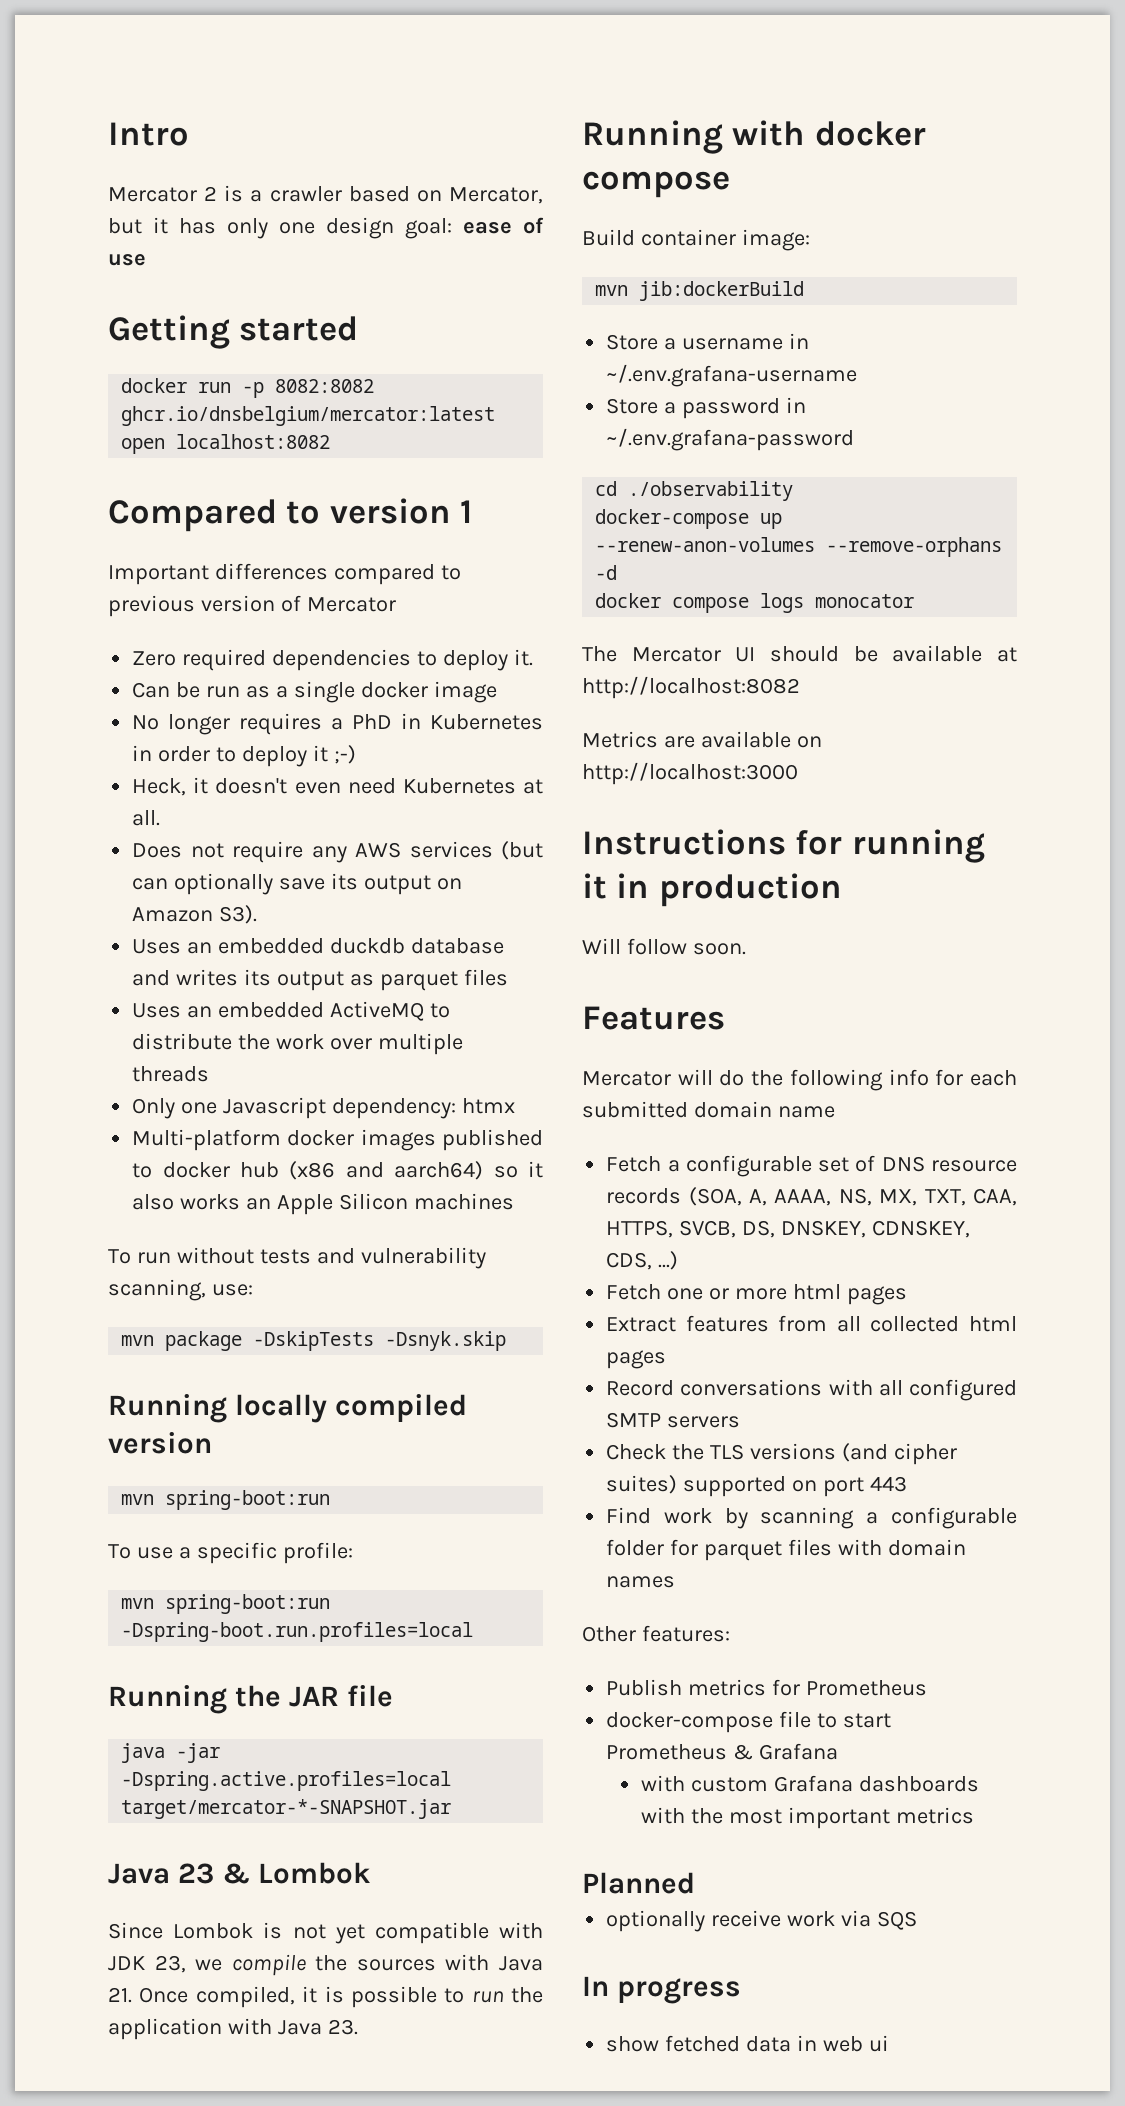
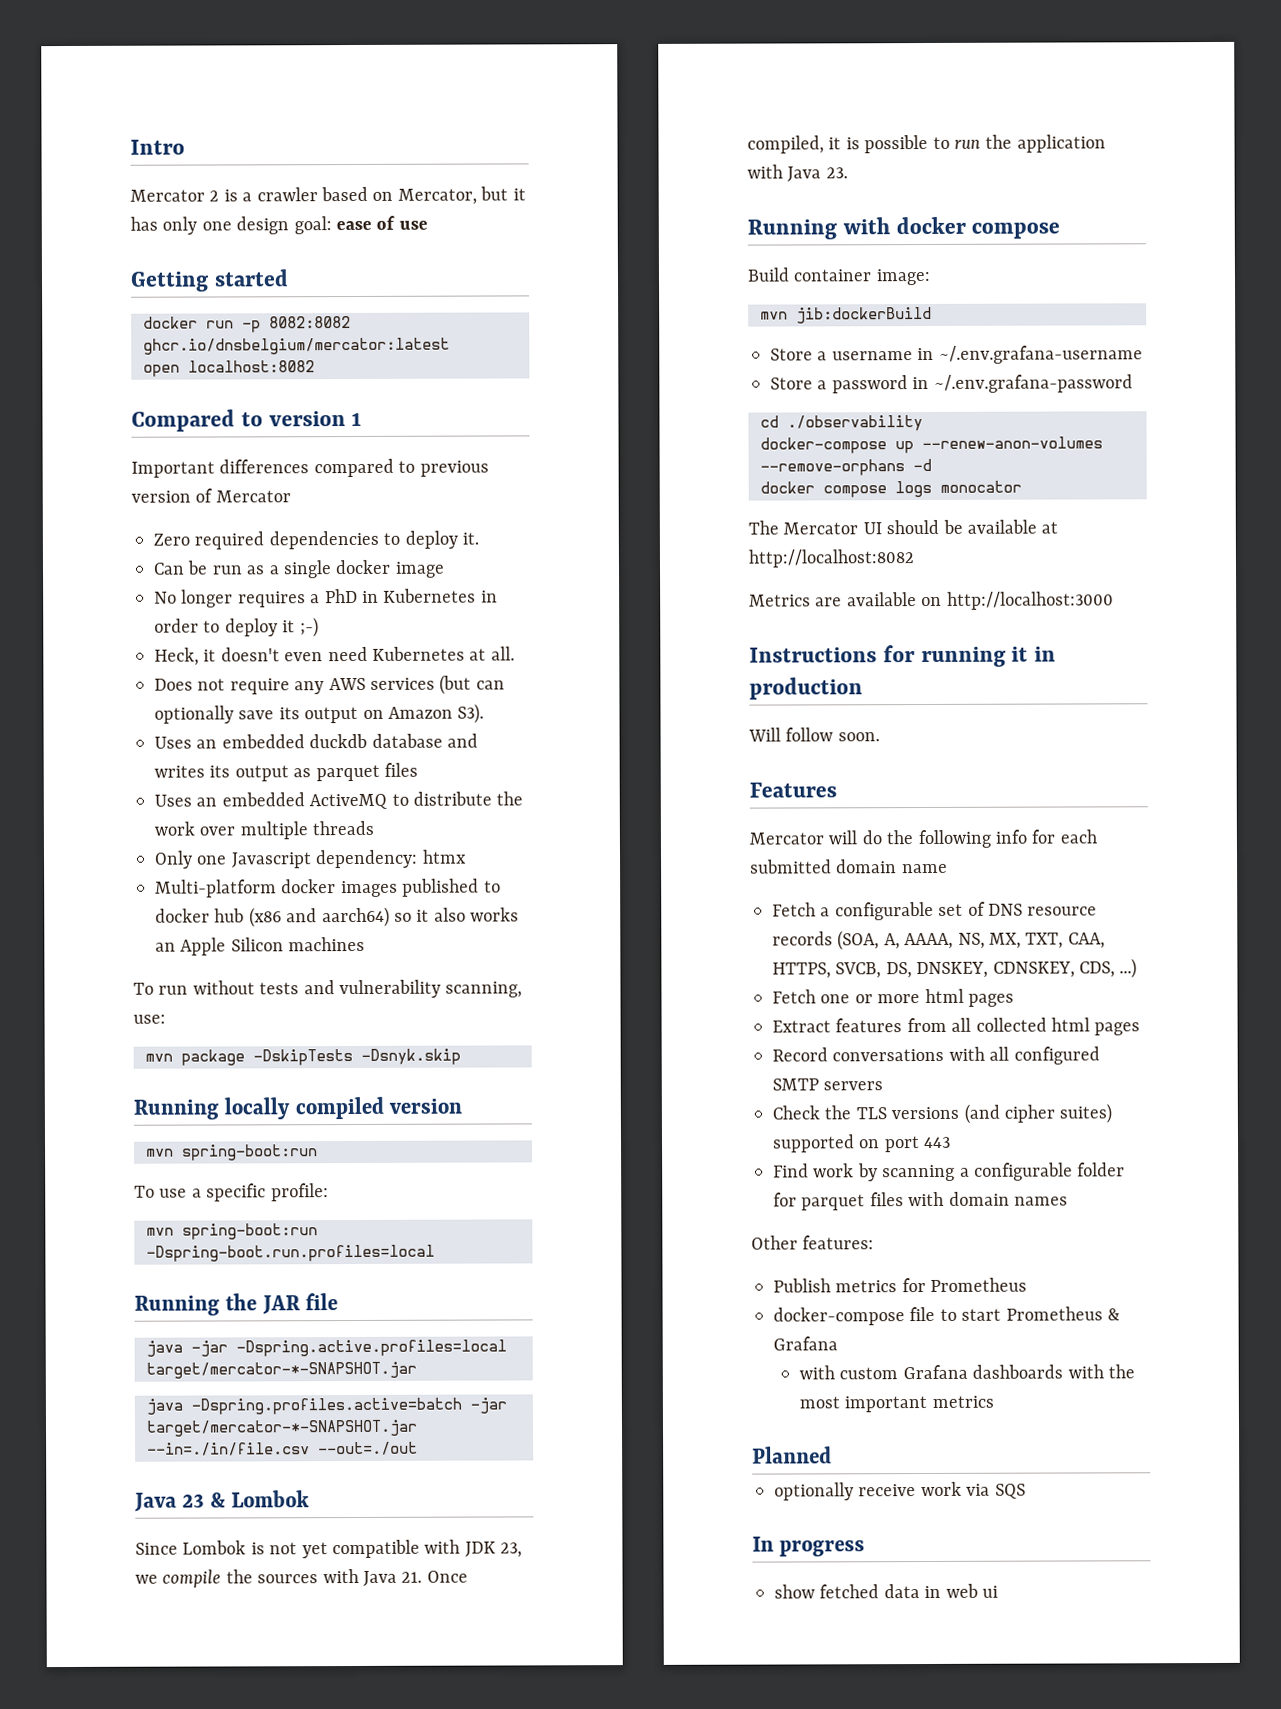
+ java -Dspring.profiles.active=batch -jar target/mercator-*-SNAPSHOT.jar --in=./in/file.csv --out=./out

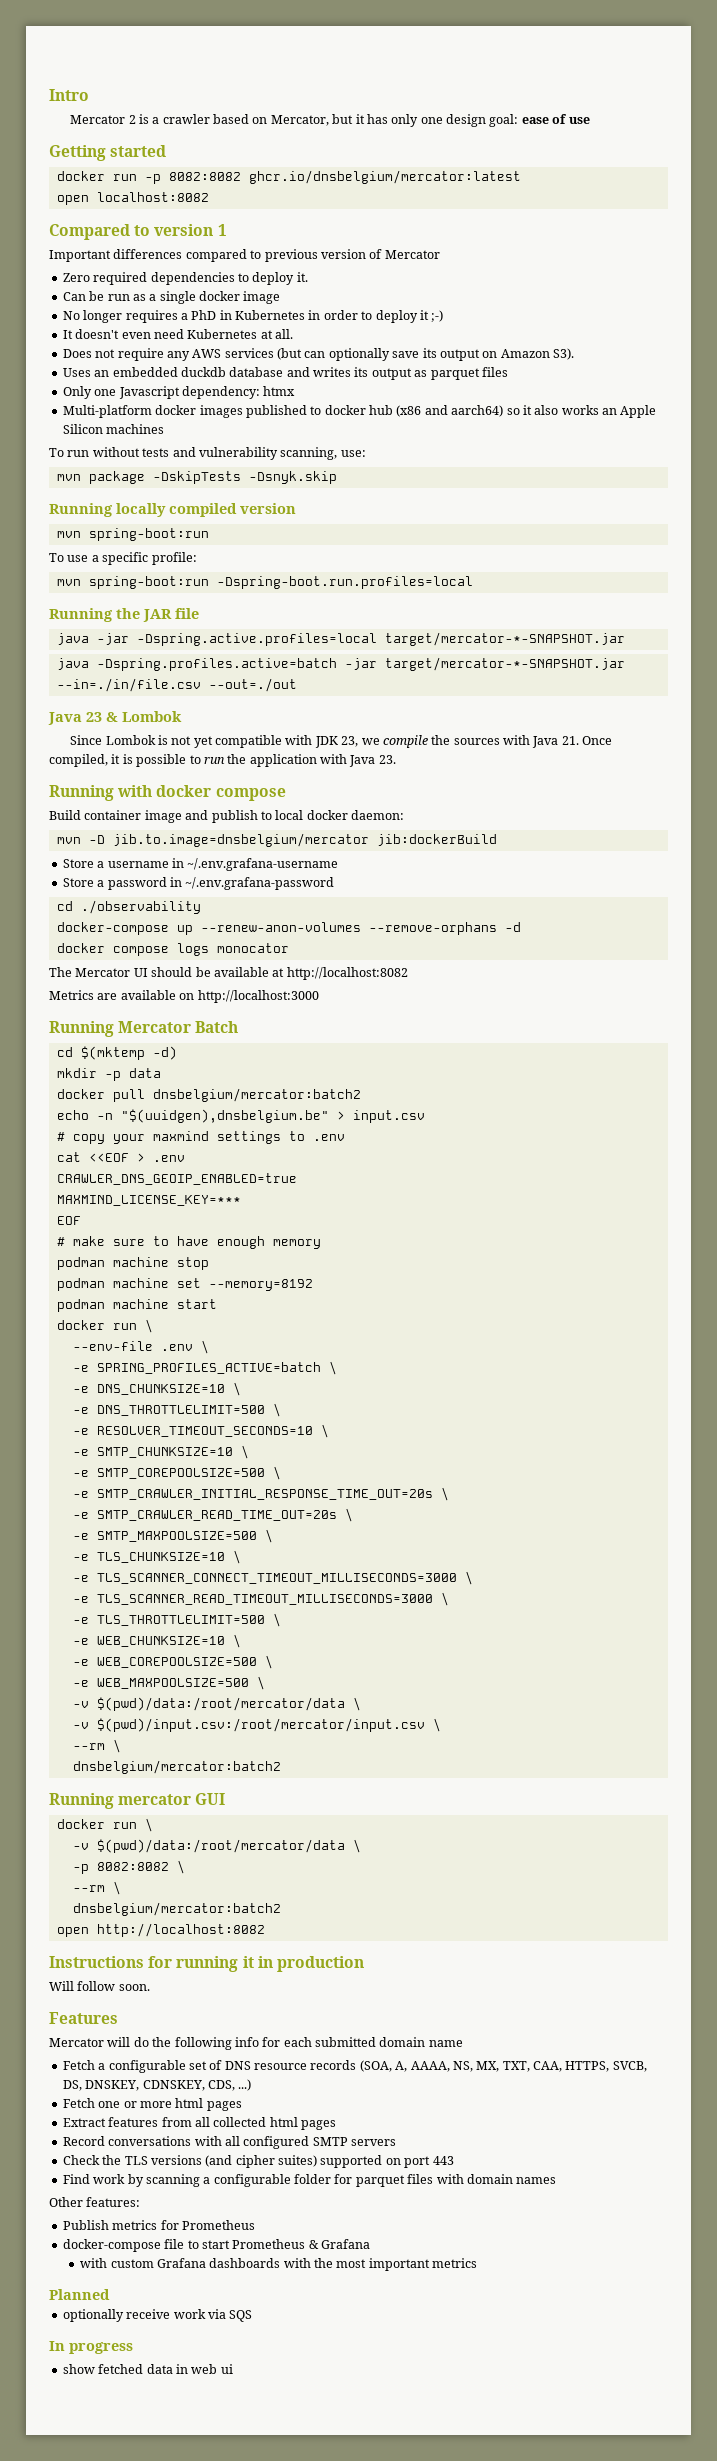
- Heck, it doesn't even need Kubernetes at all.
+ It doesn't even need Kubernetes at all.
- Uses an embedded ActiveMQ to distribute the work over multiple threads
- Build container image:
- mvn jib:dockerBuild
+ Build container image and publish to local docker daemon:
+ mvn -D jib.to.image=dnsbelgium/mercator jib:dockerBuild
+ Running Mercator Batch
+ cd $(mktemp -d)
+ mkdir -p data
+ docker pull dnsbelgium/mercator:batch2
+ echo -n "$(uuidgen),dnsbelgium.be" > input.csv
+ # copy your maxmind settings to .env
+ cat <<EOF > .env
+ CRAWLER_DNS_GEOIP_ENABLED=true
+ MAXMIND_LICENSE_KEY=***
+ EOF
+ # make sure to have enough memory
+ podman machine stop
+ podman machine set --memory=8192
+ podman machine start
+ docker run \
+ --env-file .env \
+ -e SPRING_PROFILES_ACTIVE=batch \
+ -e DNS_CHUNKSIZE=10 \
+ -e DNS_THROTTLELIMIT=500 \
+ -e RESOLVER_TIMEOUT_SECONDS=10 \
+ -e SMTP_CHUNKSIZE=10 \
+ -e SMTP_COREPOOLSIZE=500 \
+ -e SMTP_CRAWLER_INITIAL_RESPONSE_TIME_OUT=20s \
+ -e SMTP_CRAWLER_READ_TIME_OUT=20s \
+ -e SMTP_MAXPOOLSIZE=500 \
+ -e TLS_CHUNKSIZE=10 \
+ -e TLS_SCANNER_CONNECT_TIMEOUT_MILLISECONDS=3000 \
+ -e TLS_SCANNER_READ_TIMEOUT_MILLISECONDS=3000 \
+ -e TLS_THROTTLELIMIT=500 \
+ -e WEB_CHUNKSIZE=10 \
+ -e WEB_COREPOOLSIZE=500 \
+ -e WEB_MAXPOOLSIZE=500 \
+ -v $(pwd)/data:/root/mercator/data \
+ -v $(pwd)/input.csv:/root/mercator/input.csv \
+ --rm \
+ dnsbelgium/mercator:batch2
+ Running mercator GUI
+ docker run \
+ -v $(pwd)/data:/root/mercator/data \
+ -p 8082:8082 \
+ --rm \
+ dnsbelgium/mercator:batch2
+ open http://localhost:8082

